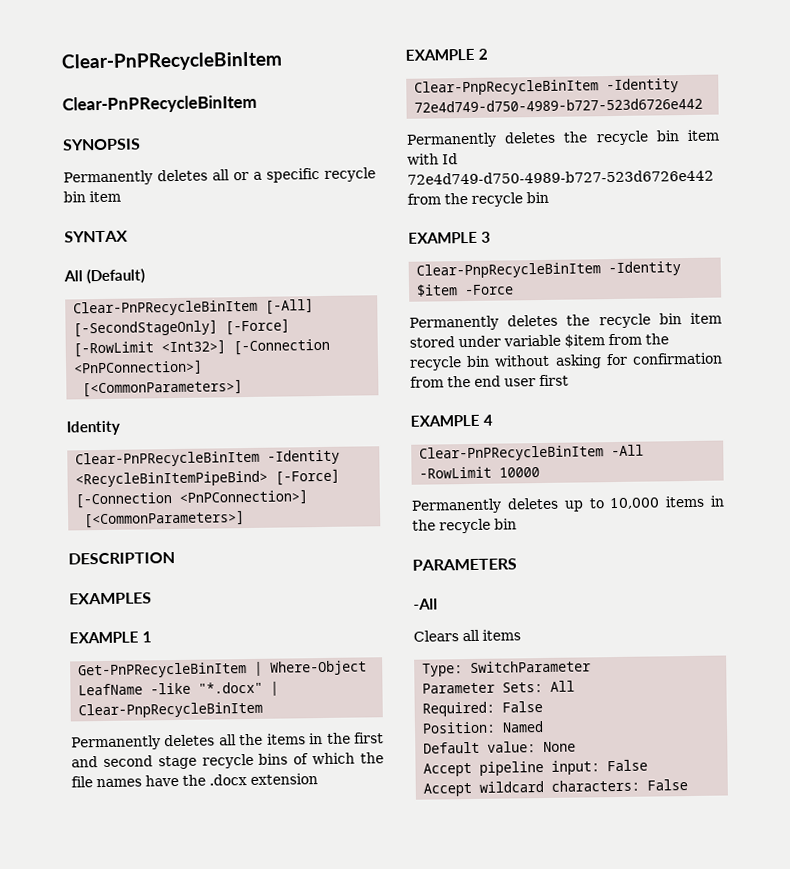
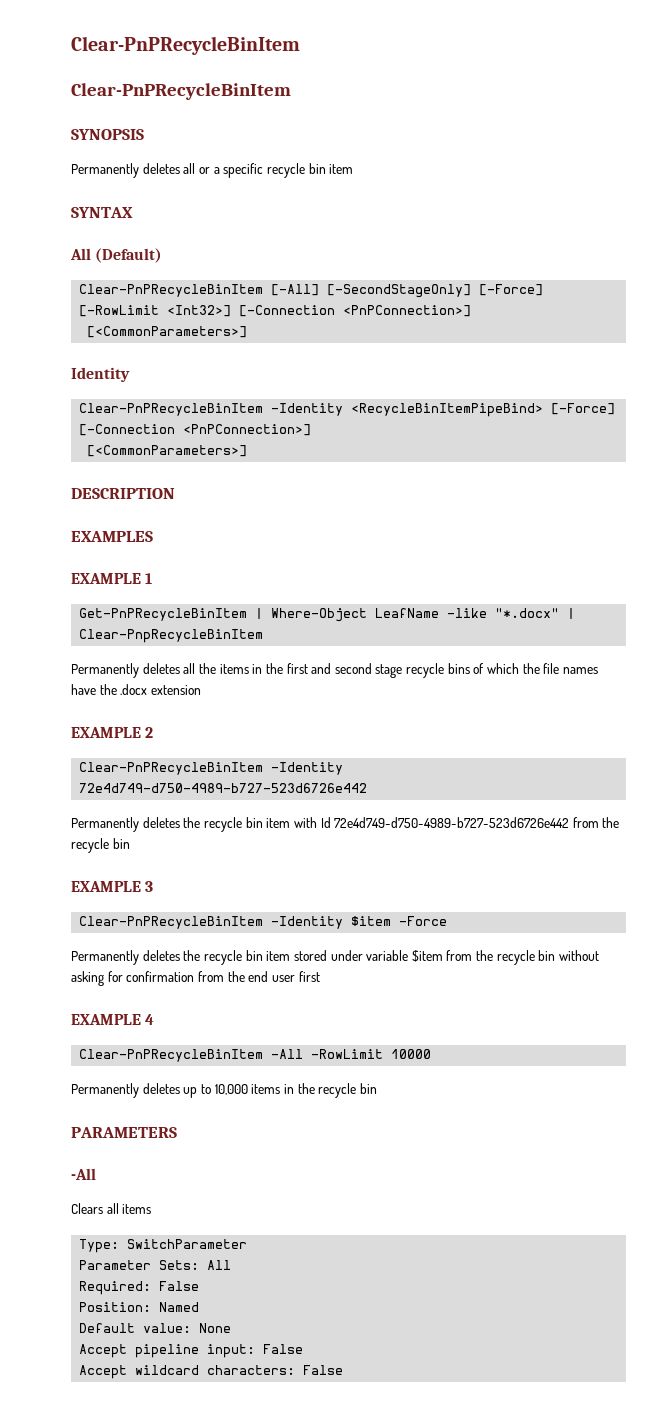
- Clear-PnpRecycleBinItem -Identity 72e4d749-d750-4989-b727-523d6726e442
+ Clear-PnPRecycleBinItem -Identity 72e4d749-d750-4989-b727-523d6726e442
- Clear-PnpRecycleBinItem -Identity $item -Force
+ Clear-PnPRecycleBinItem -Identity $item -Force

